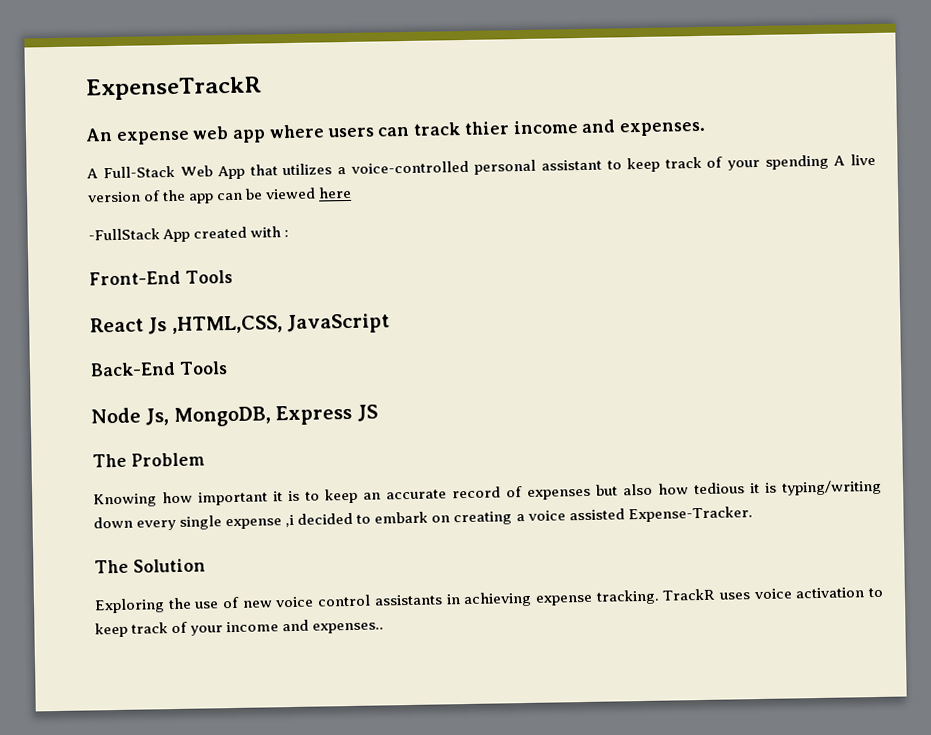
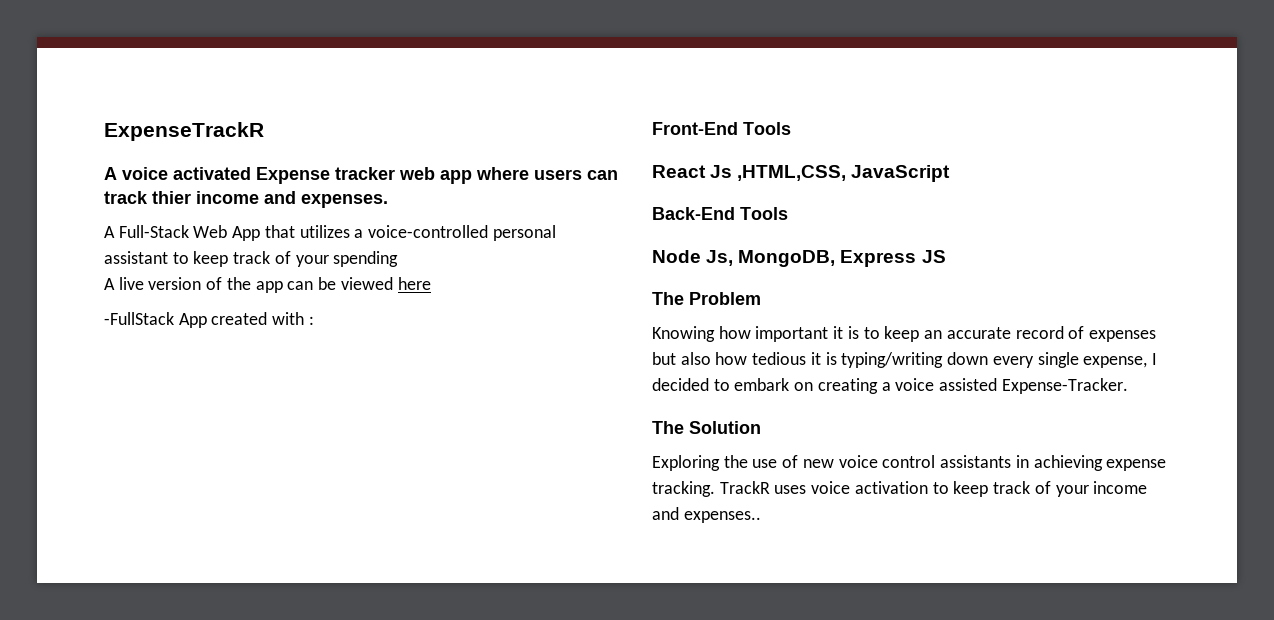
- An expense web app where users can track thier income and expenses.
+ A voice activated Expense tracker web app where users can track thier income and expenses.
- A Full-Stack Web App that utilizes a voice-controlled personal assistant to keep track of your spending A live version of the app can be viewed here
+ A Full-Stack Web App that utilizes a voice-controlled personal assistant to keep track of your spending
+ A live version of the app can be viewed here
- Knowing how important it is to keep an accurate record of expenses but also how tedious it is typing/writing down every single expense ,i decided to embark on creating a voice assisted Expense-Tracker.
+ Knowing how important it is to keep an accurate record of expenses but also how tedious it is typing/writing down every single expense, I decided to embark on creating a voice assisted Expense-Tracker.

